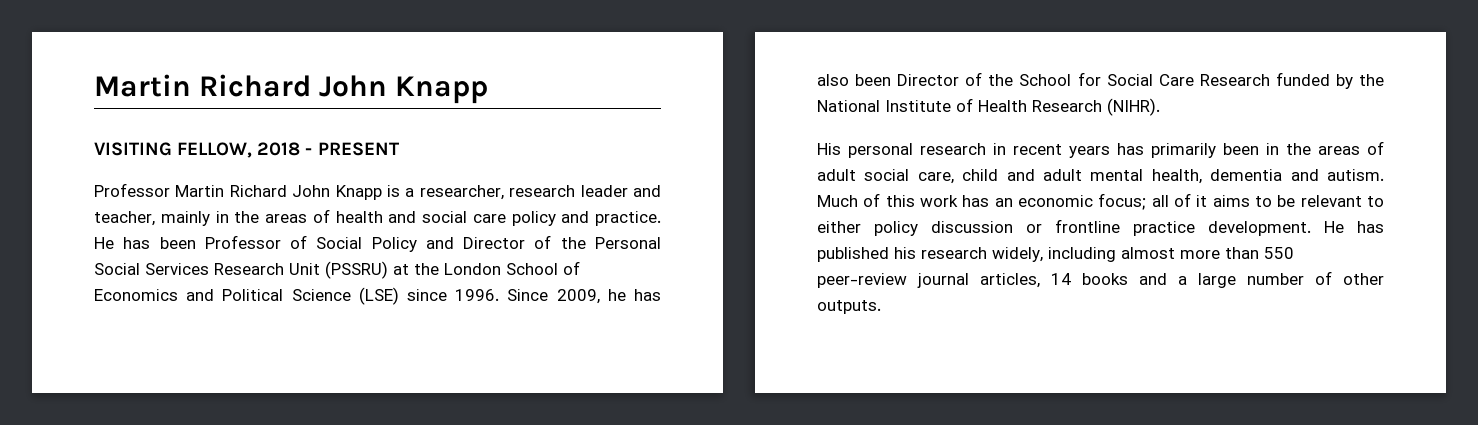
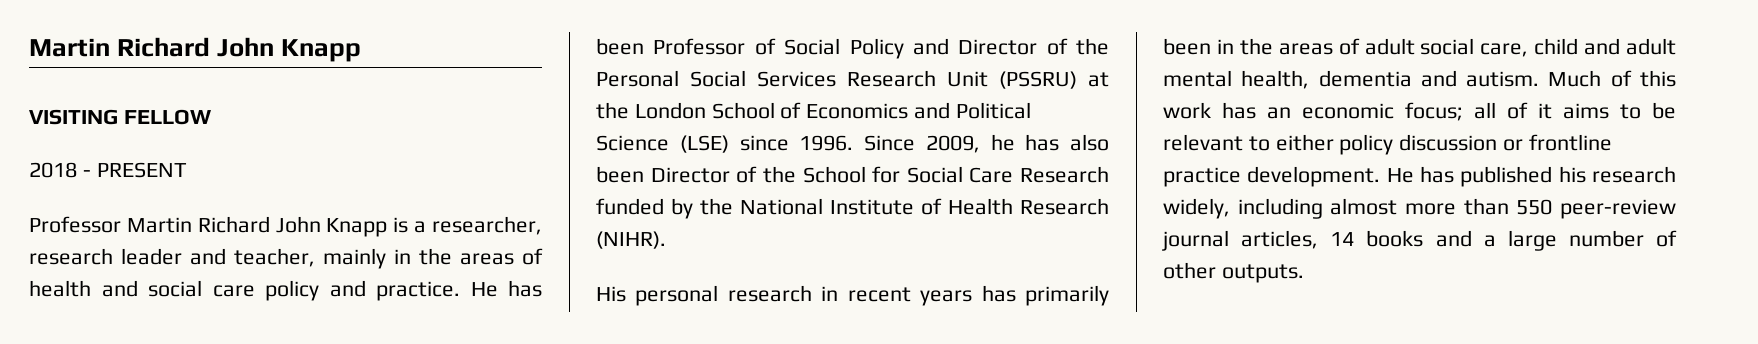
- VISITING FELLOW, 2018 - PRESENT
+ VISITING FELLOW
+ 2018 - PRESENT

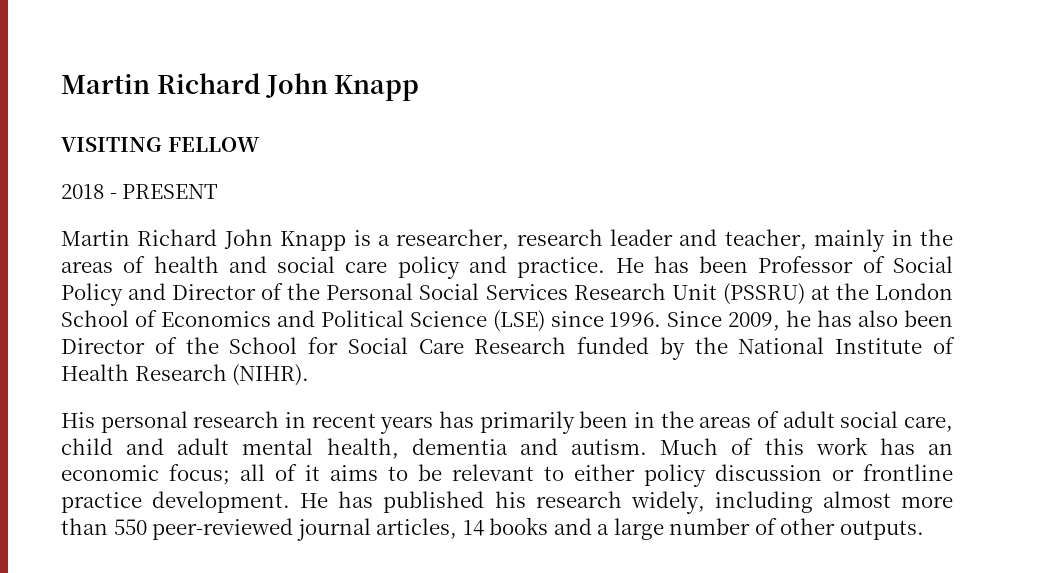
- Professor Martin Richard John Knapp is a researcher, research leader and teacher, mainly in the areas of health and social care policy and practice.
+ Martin Richard John Knapp is a researcher, research leader and teacher, mainly in the areas of health and social care policy and practice.
- He has published his research widely, including almost more than 550 peer-review journal articles, 14 books and a large number of other outputs.
+ He has published his research widely, including almost more than 550 peer-reviewed journal articles, 14 books and a large number of other outputs.

